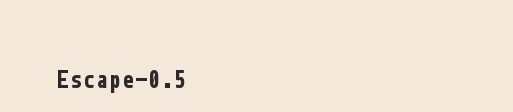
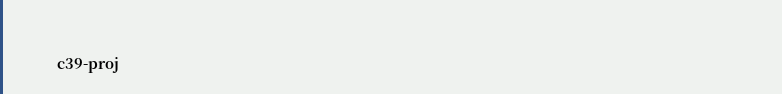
- Escape-0.5
+ c39-proj

